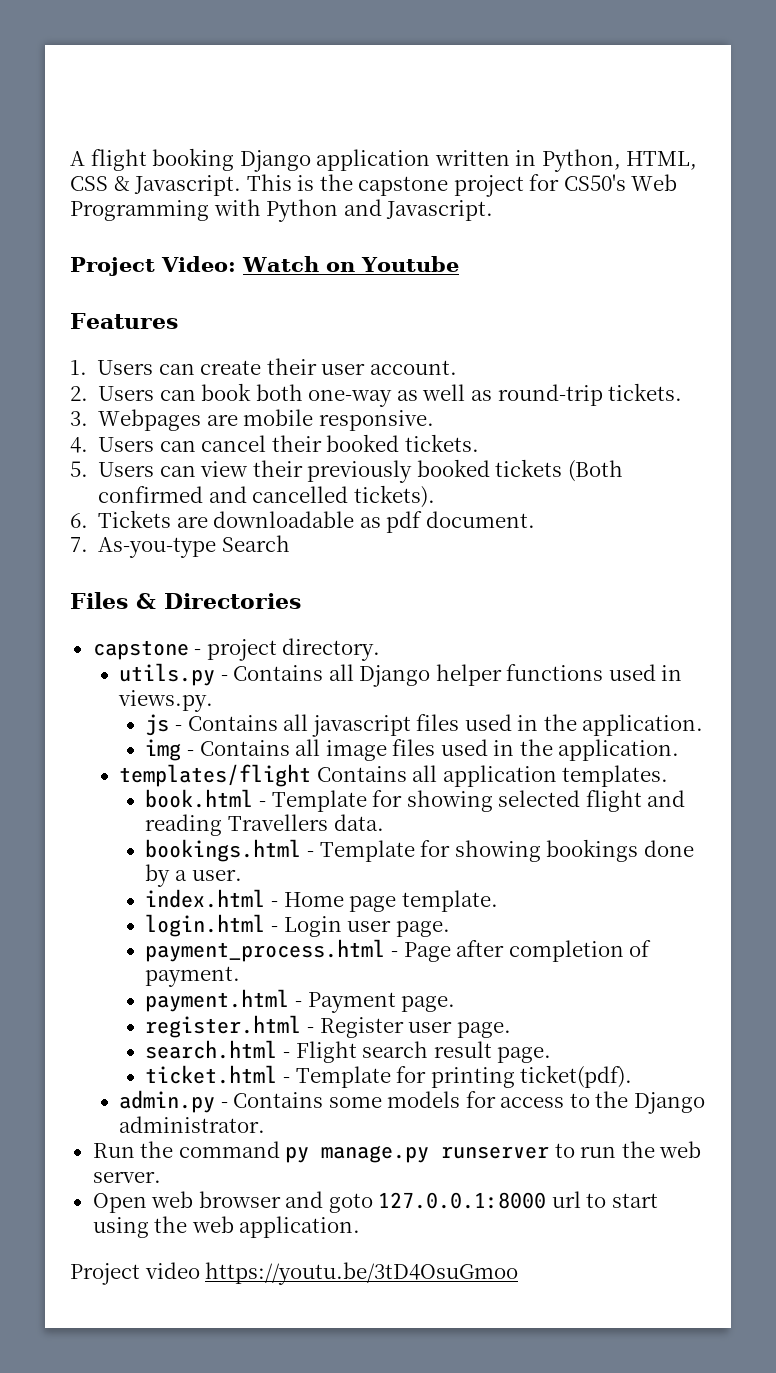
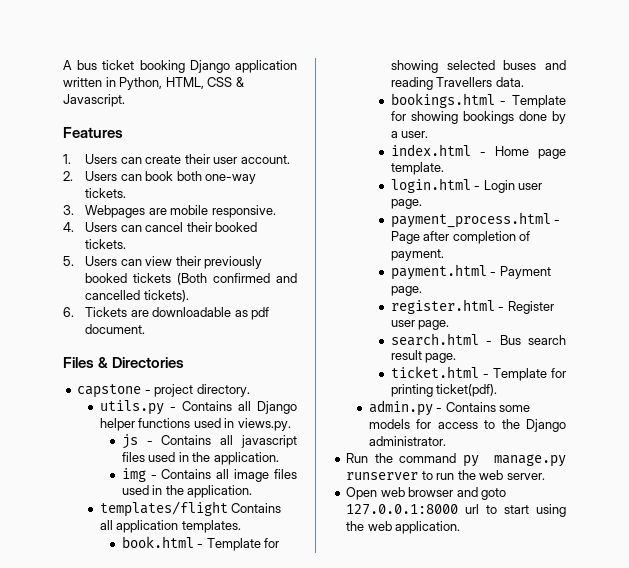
- A flight booking Django application written in Python, HTML, CSS & Javascript. This is the capstone project for CS50's Web Programming with Python and Javascript.
- Project Video: Watch on Youtube
+ A bus ticket booking Django application written in Python, HTML, CSS & Javascript.
- 2. Users can book both one-way as well as round-trip tickets.
+ 2. Users can book both one-way tickets.
- 7. As-you-type Search
- book.html - Template for showing selected flight and reading Travellers data.
+ book.html - Template for showing selected buses and reading Travellers data.
- search.html - Flight search result page.
+ search.html - Bus search result page.
- Project video https://youtu.be/3tD4OsuGmoo

